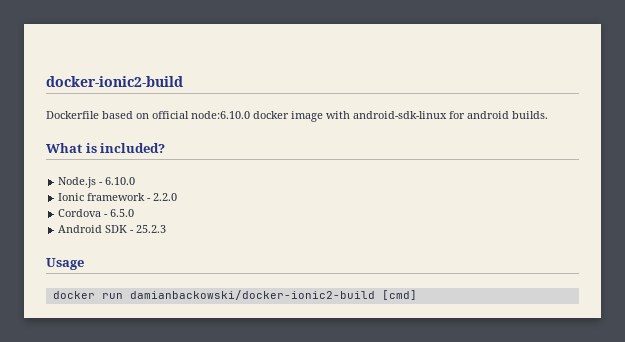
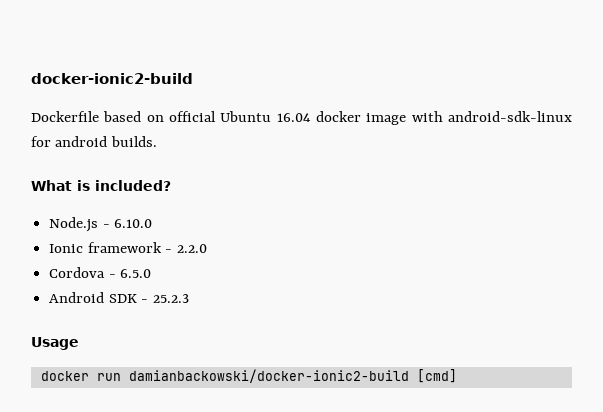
- Dockerfile based on official node:6.10.0 docker image with android-sdk-linux for android builds.
+ Dockerfile based on official Ubuntu 16.04 docker image with android-sdk-linux for android builds.

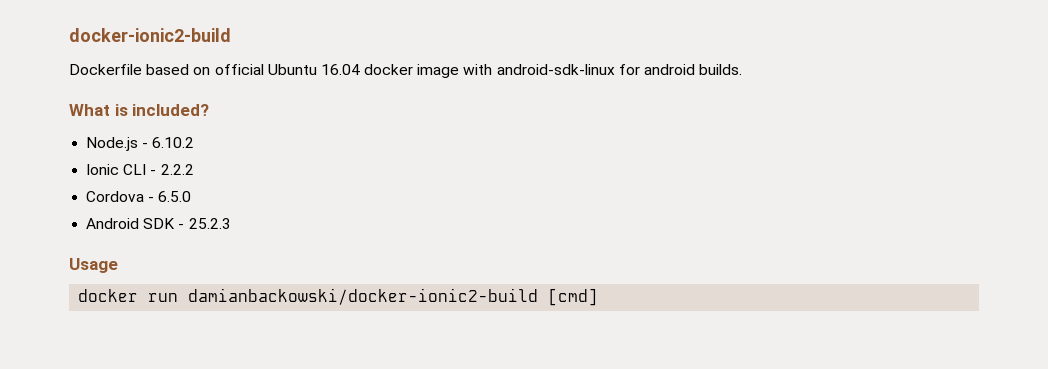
- Node.js - 6.10.0
+ Node.js - 6.10.2
- Ionic framework - 2.2.0
+ Ionic CLI - 2.2.2

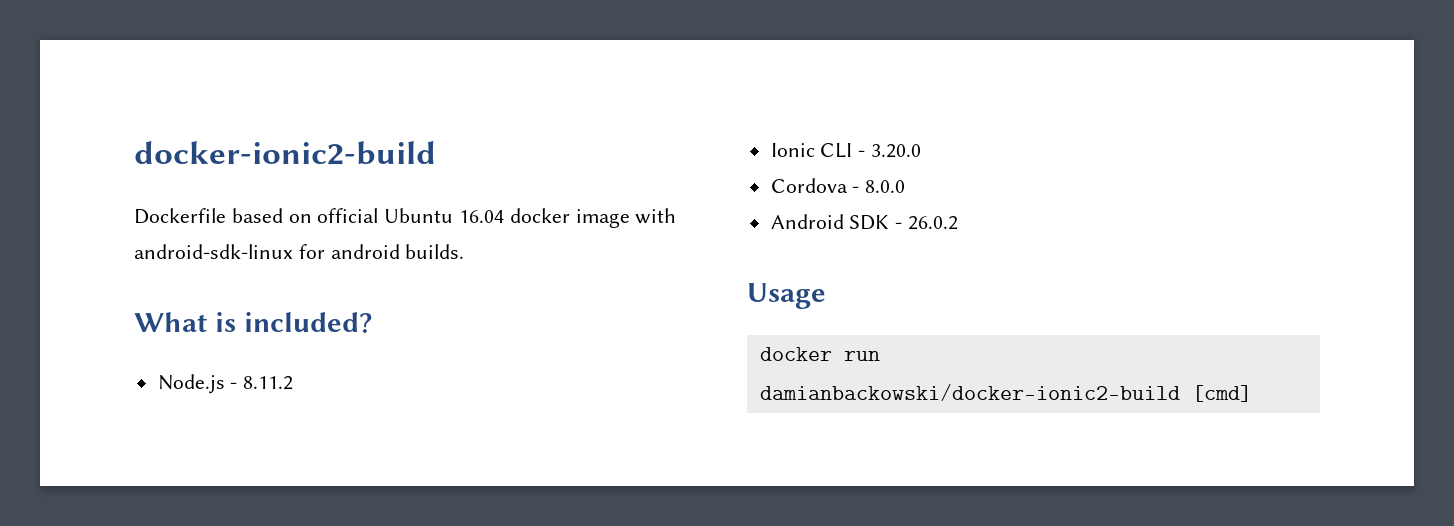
- Node.js - 6.10.2
+ Node.js - 8.11.2
- Ionic CLI - 2.2.2
+ Ionic CLI - 3.20.0
- Cordova - 6.5.0
+ Cordova - 8.0.0
- Android SDK - 25.2.3
+ Android SDK - 26.0.2

